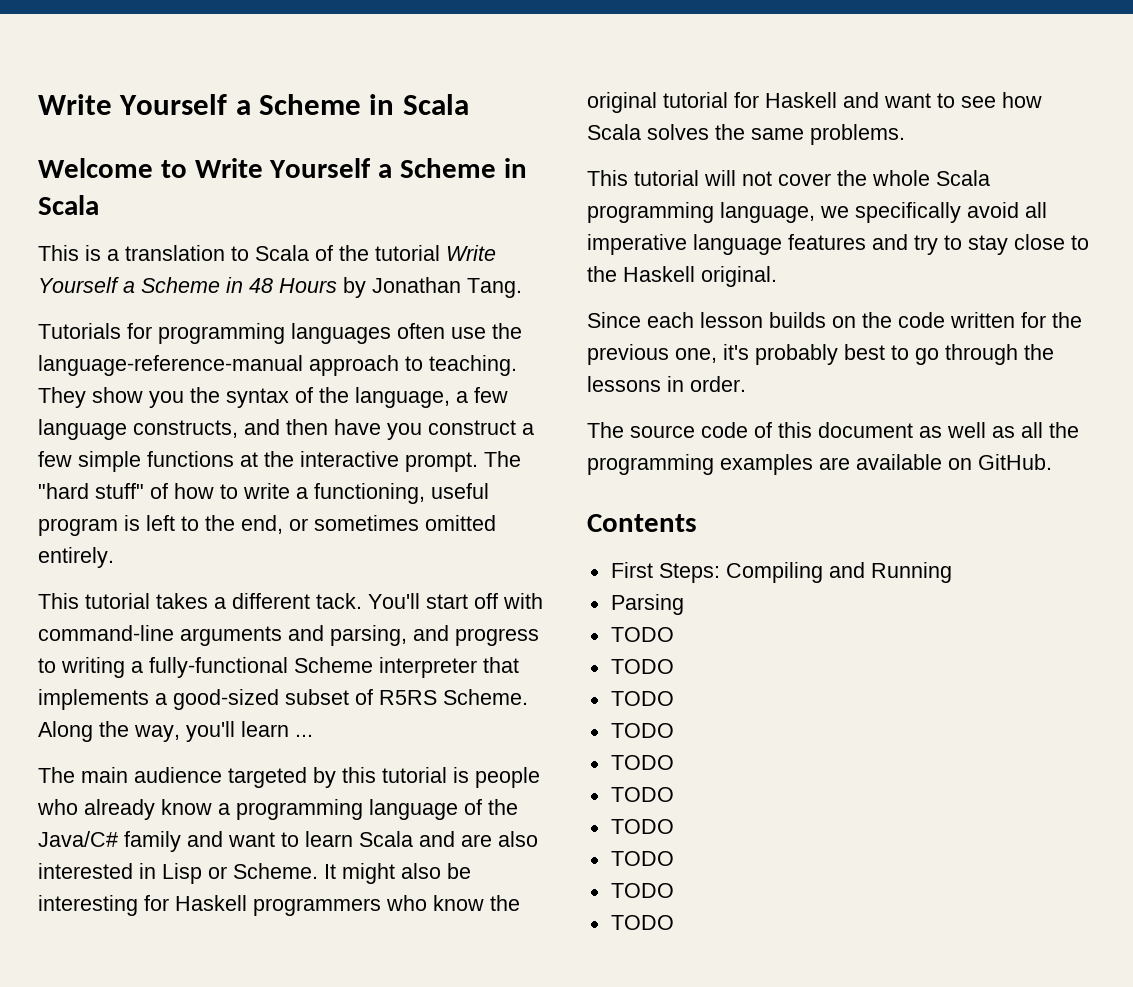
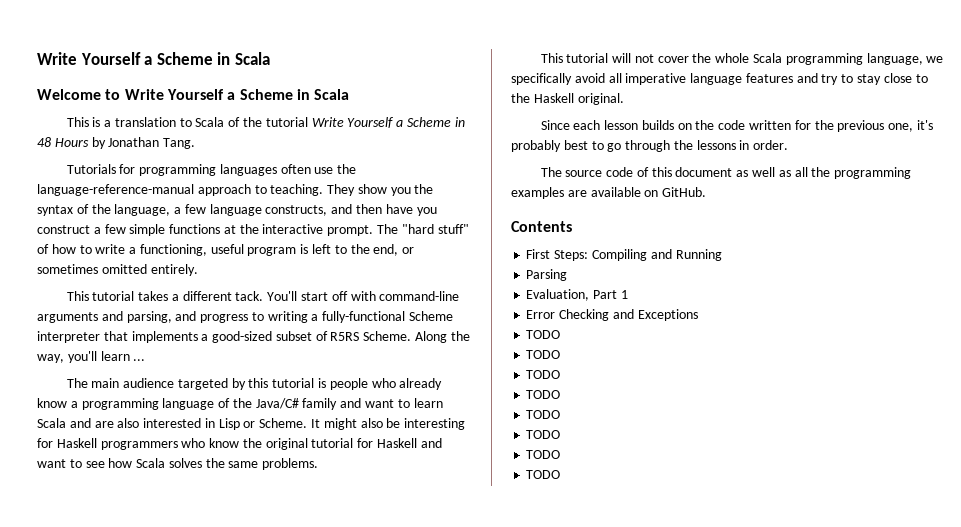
  Parsing
- TODO
- TODO
+ Evaluation, Part 1
+ Error Checking and Exceptions

